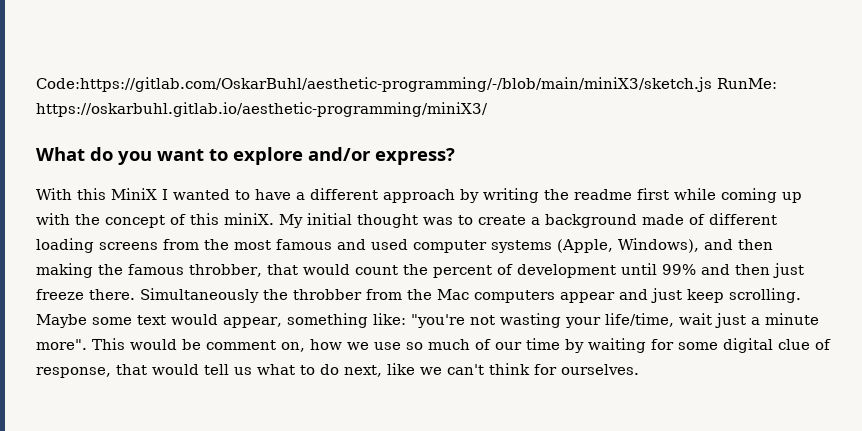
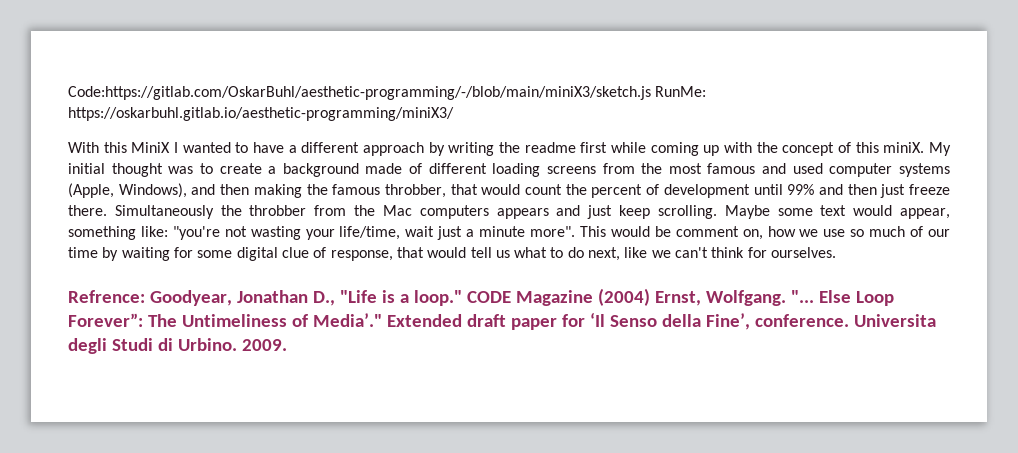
- What do you want to explore and/or express?
- Simultaneously the throbber from the Mac computers appear and just keep scrolling.
+ Simultaneously the throbber from the Mac computers appears and just keep scrolling.
+ Refrence: Goodyear, Jonathan D., "Life is a loop." CODE Magazine (2004) Ernst, Wolfgang. "... Else Loop Forever”: The Untimeliness of Media’." Extended draft paper for ‘Il Senso della Fine’, conference. Universita degli Studi di Urbino. 2009.

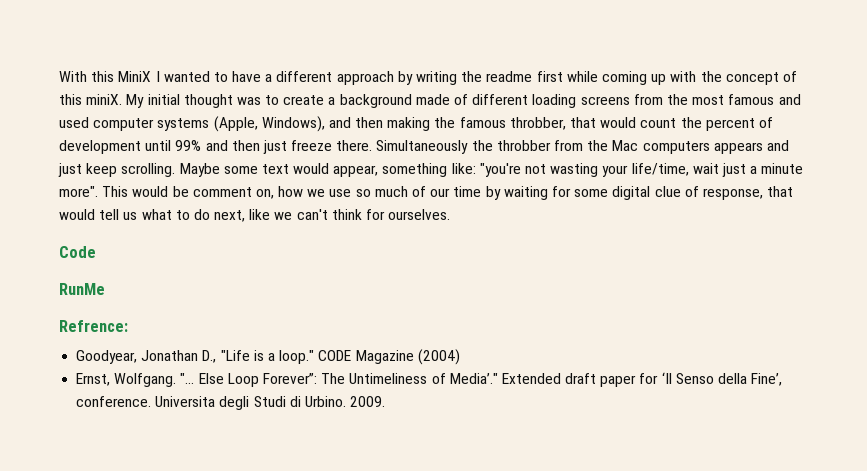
- Code:https://gitlab.com/OskarBuhl/aesthetic-programming/-/blob/main/miniX3/sketch.js RunMe: https://oskarbuhl.gitlab.io/aesthetic-programming/miniX3/
+ Code
+ RunMe
- Refrence: Goodyear, Jonathan D., "Life is a loop."
+ Refrence:
+ Goodyear, Jonathan D., "Life is a loop."
- CODE Magazine (2004) Ernst, Wolfgang.
+ CODE Magazine (2004)
+ Ernst, Wolfgang.

